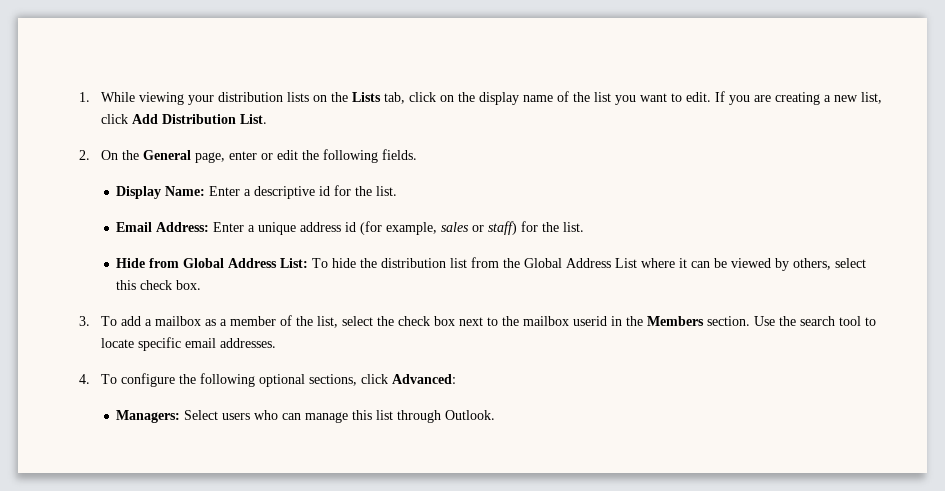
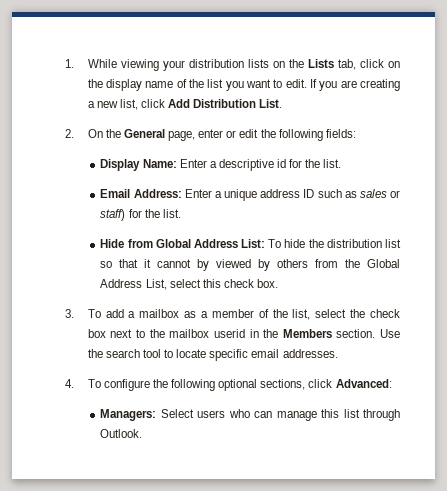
- 2. On the General page, enter or edit the following fields.
+ 2. On the General page, enter or edit the following fields:
- Email Address: Enter a unique address id (for example, sales or staff) for the list.
+ Email Address: Enter a unique address ID such as sales or staff) for the list.
- Hide from Global Address List: To hide the distribution list from the Global Address List where it can be viewed by others, select this check box.
+ Hide from Global Address List: To hide the distribution list so that it cannot by viewed by others from the Global Address List, select this check box.

